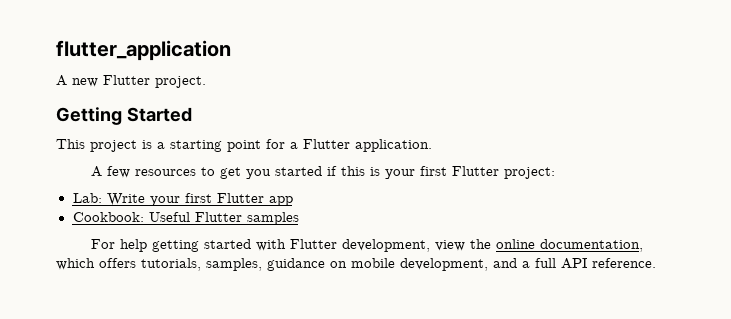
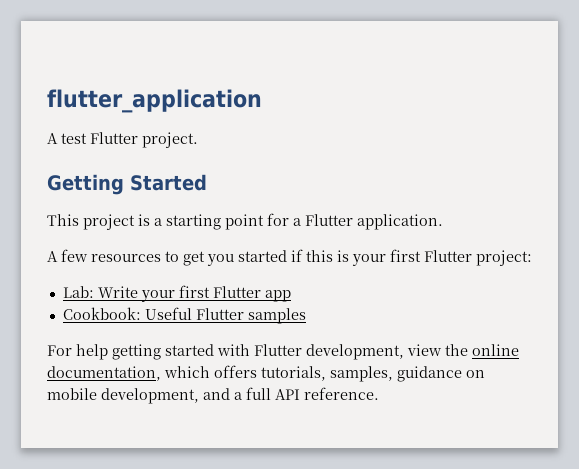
- A new Flutter project.
+ A test Flutter project.

